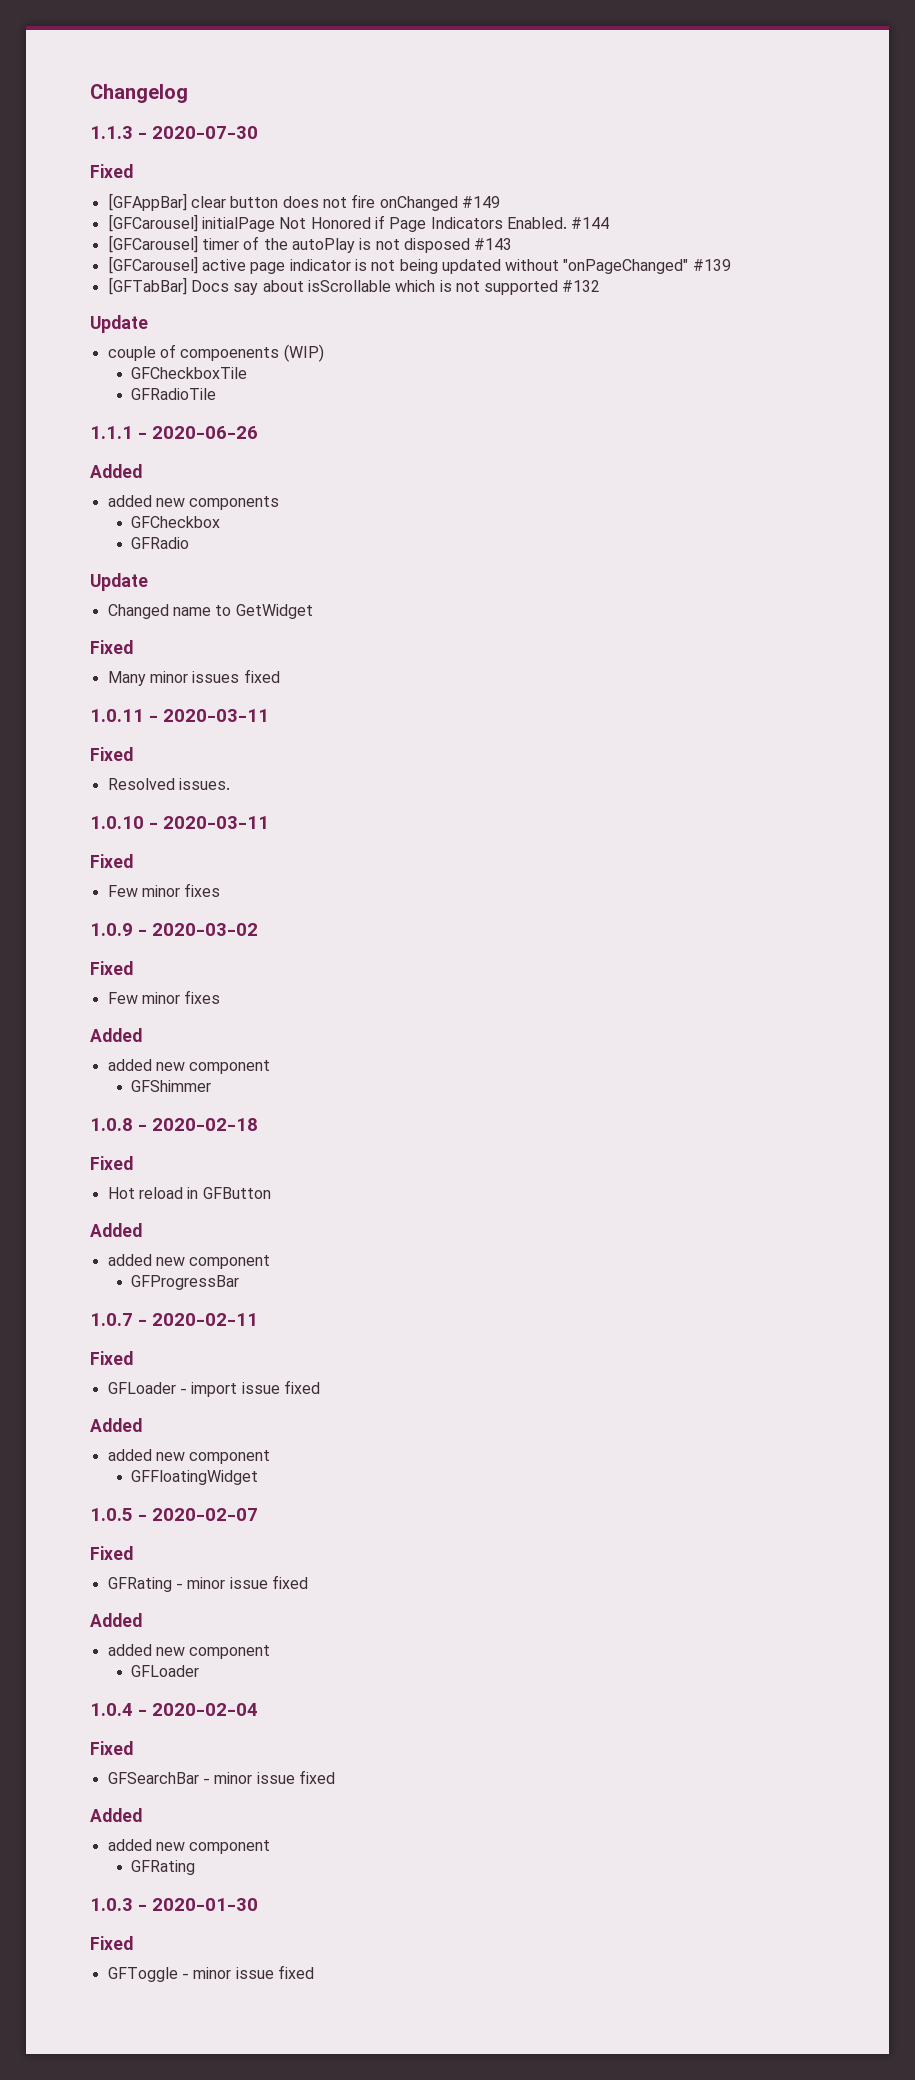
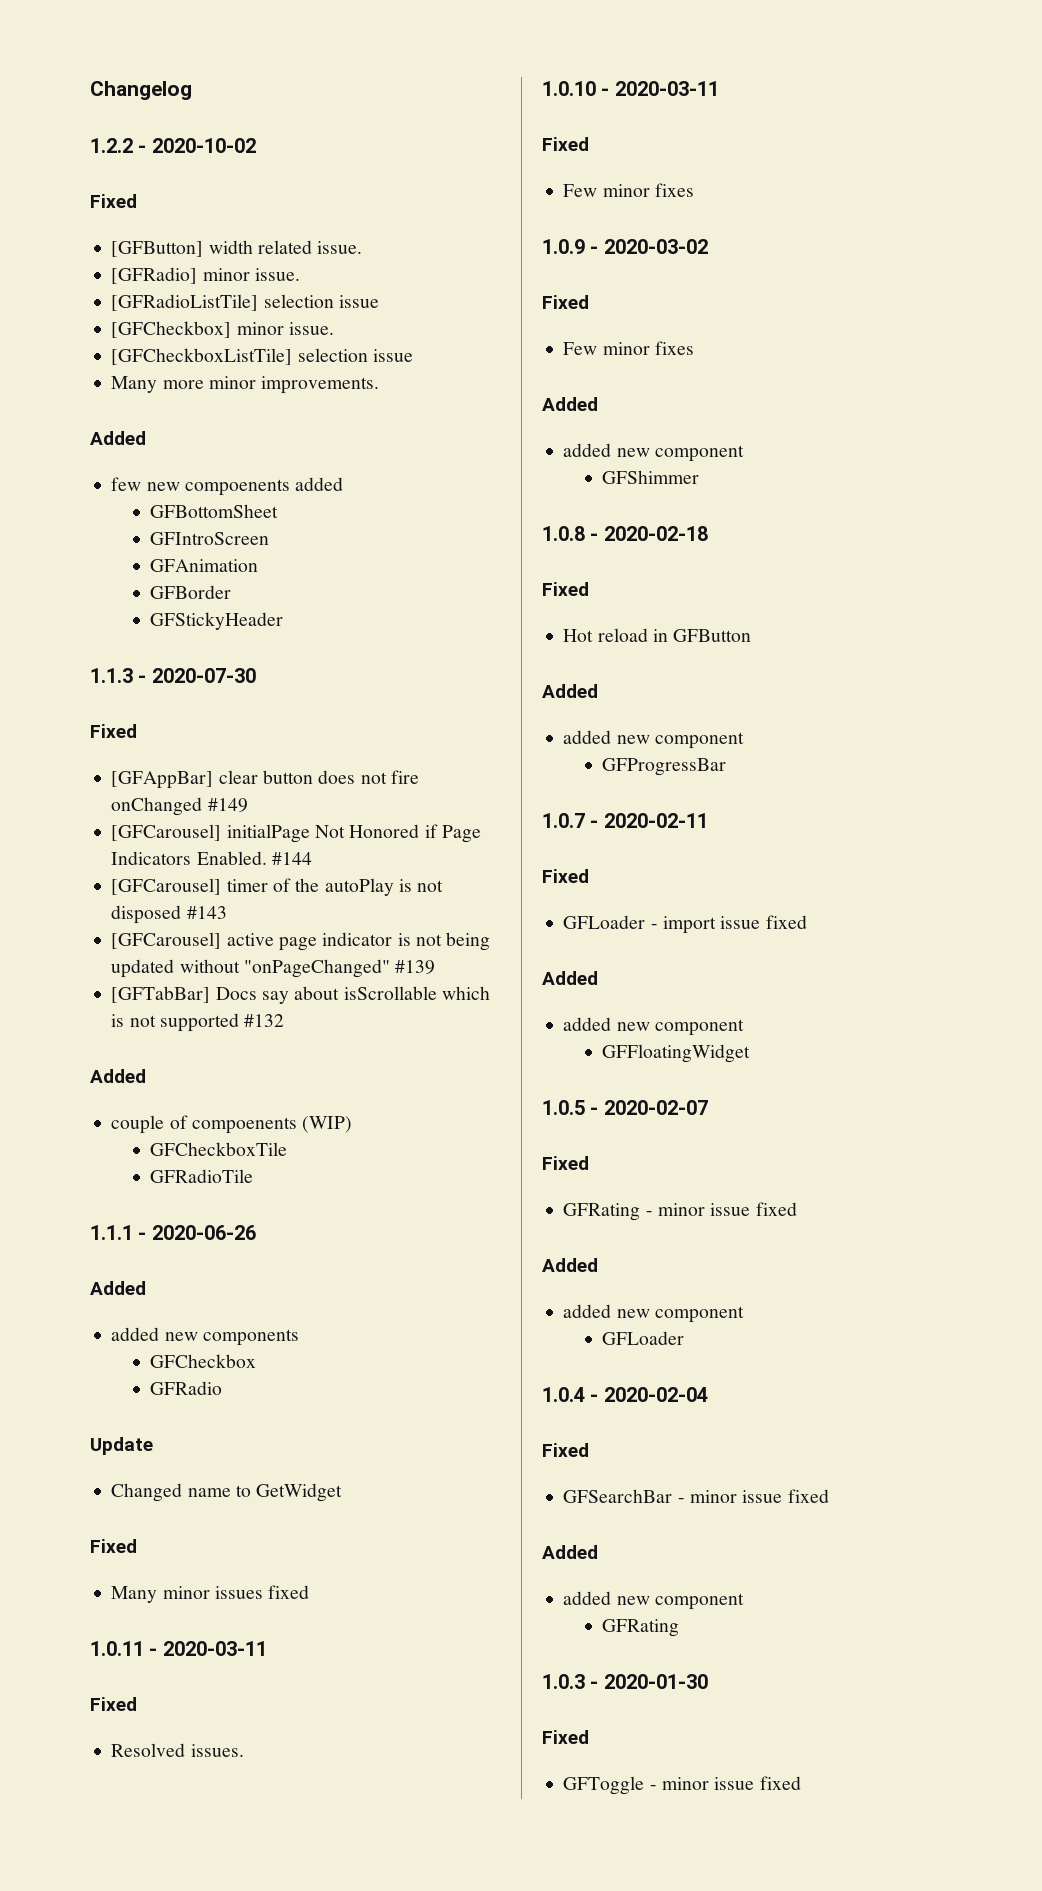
+ 1.2.2 - 2020-10-02
+ Fixed
+ [GFButton] width related issue.
+ [GFRadio] minor issue.
+ [GFRadioListTile] selection issue
+ [GFCheckbox] minor issue.
+ [GFCheckboxListTile] selection issue
+ Many more minor improvements.
+ Added
+ few new compoenents added
+ GFBottomSheet
+ GFIntroScreen
+ GFAnimation
+ GFBorder
+ GFStickyHeader
  [GFTabBar] Docs say about isScrollable which is not supported #132
- Update
+ Added

